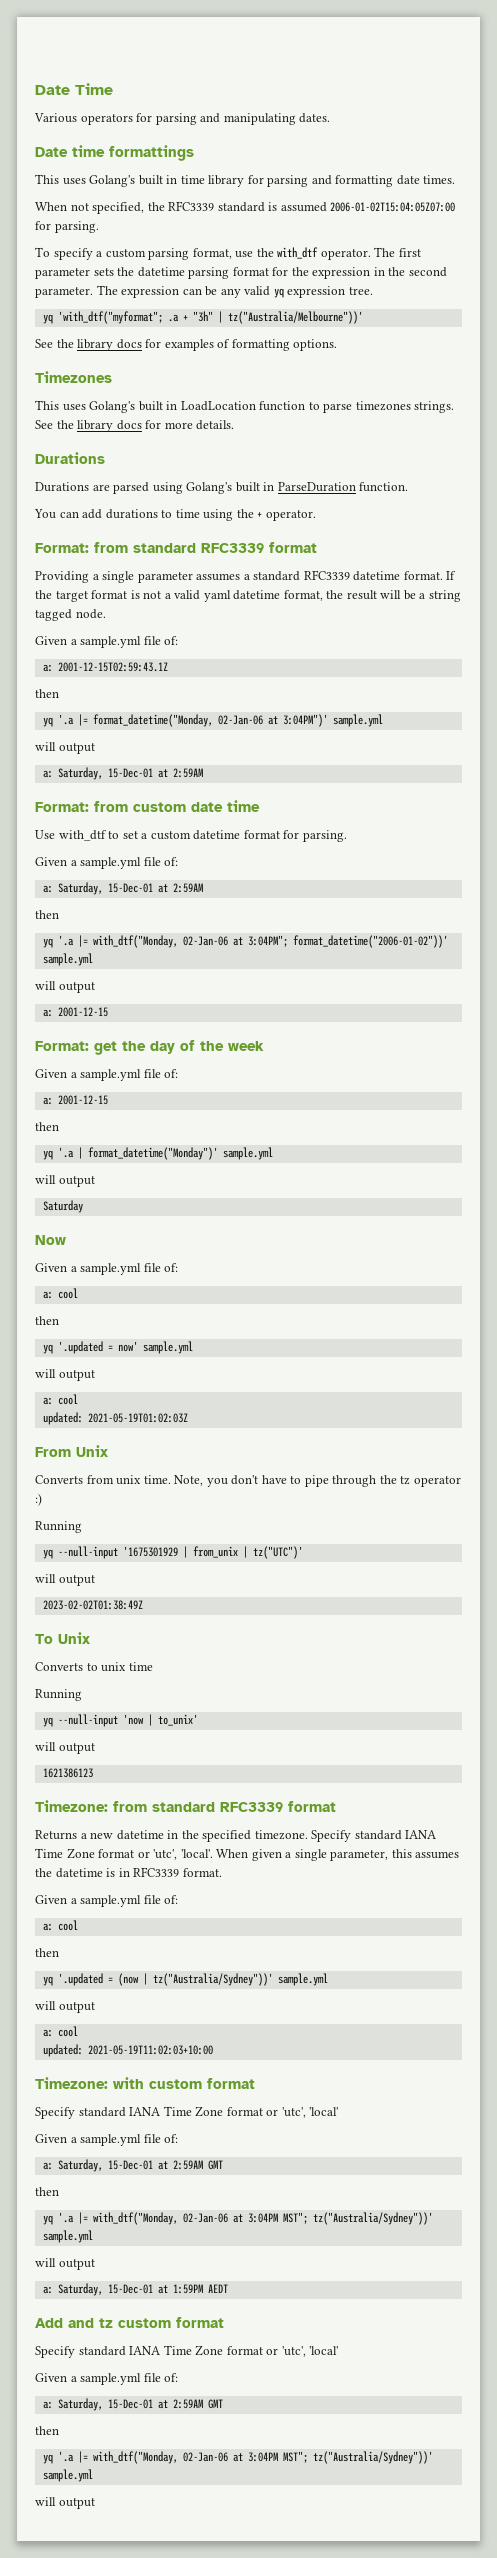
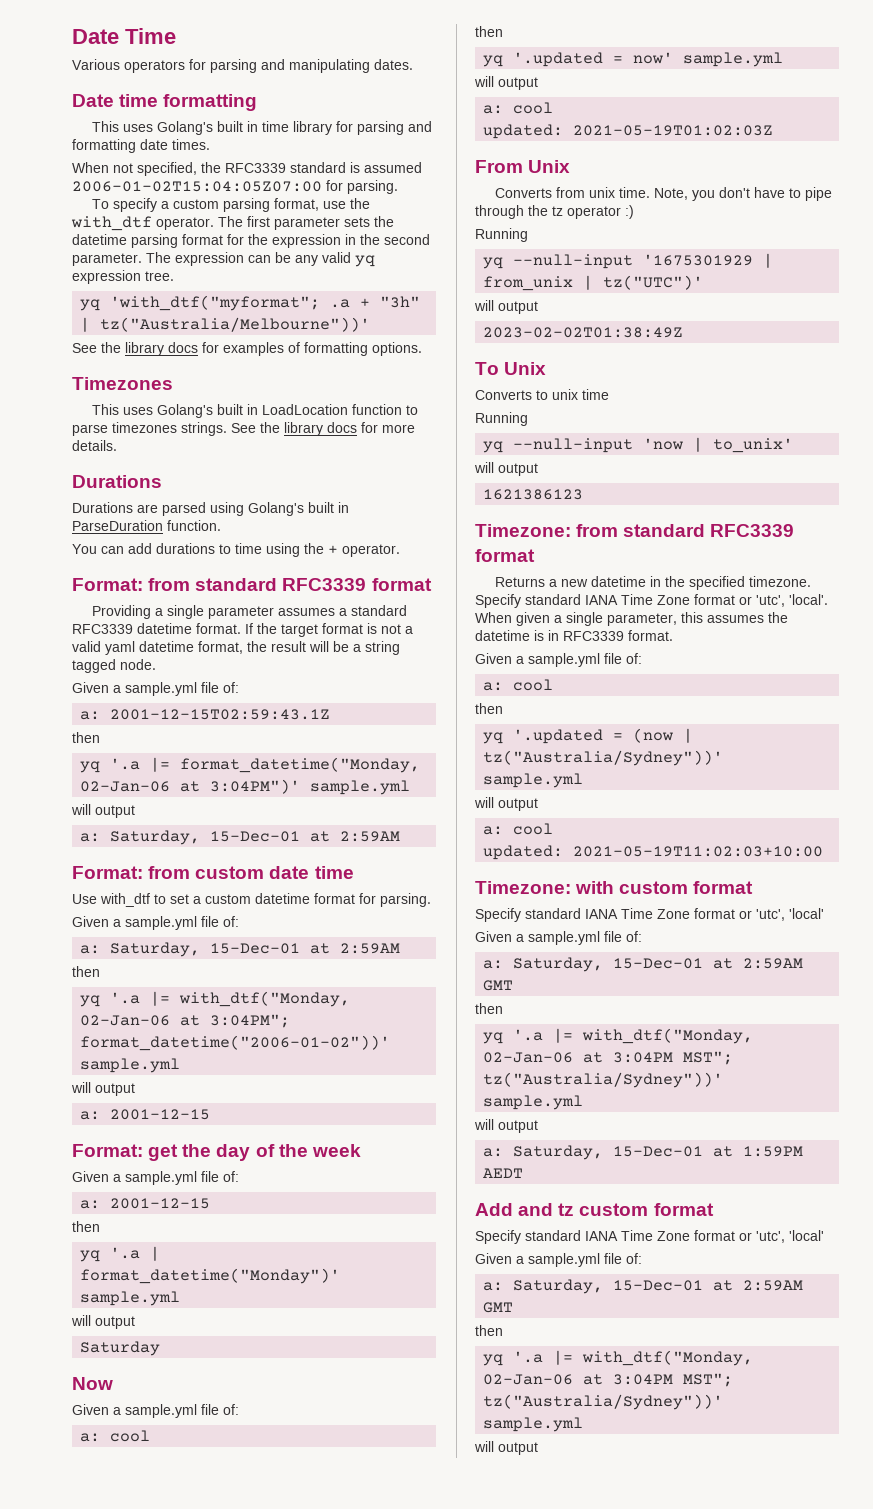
- Date time formattings
+ Date time formatting

